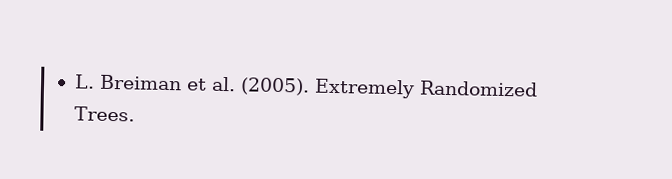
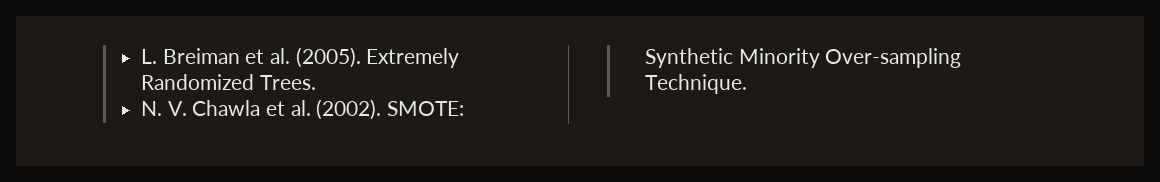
+ N. V. Chawla et al. (2002). SMOTE: Synthetic Minority Over-sampling Technique.

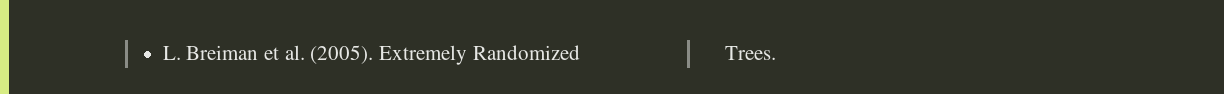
- N. V. Chawla et al. (2002). SMOTE: Synthetic Minority Over-sampling Technique.

